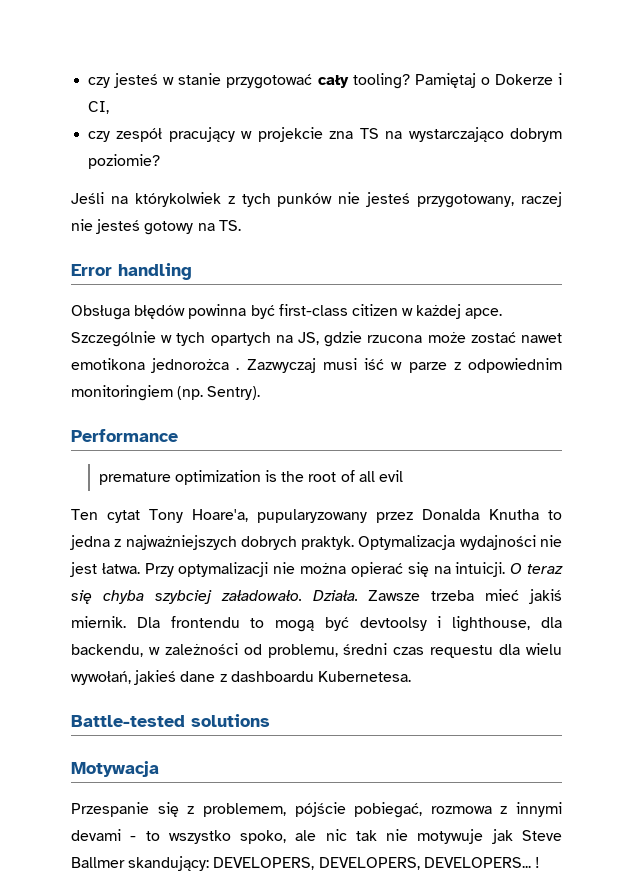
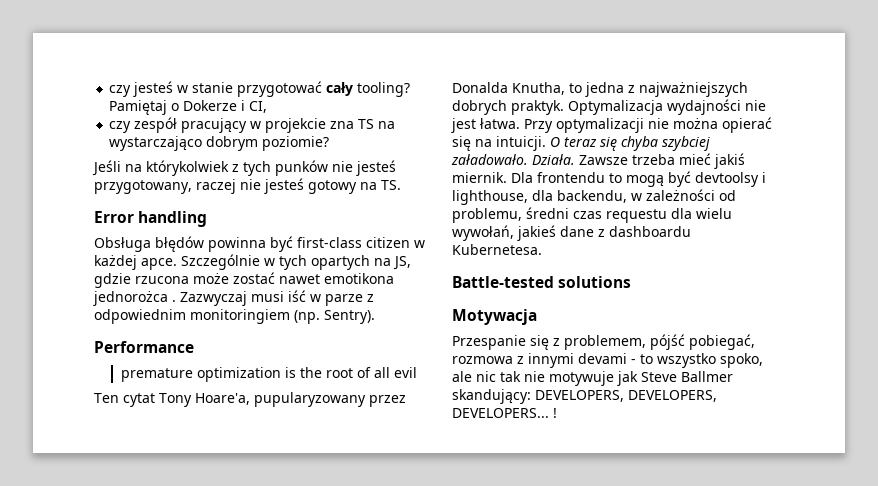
- Ten cytat Tony Hoare'a, pupularyzowany przez Donalda Knutha to jedna z najważniejszych dobrych praktyk.
+ Ten cytat Tony Hoare'a, pupularyzowany przez Donalda Knutha, to jedna z najważniejszych dobrych praktyk.
- Przespanie się z problemem, pójście pobiegać, rozmowa z innymi devami - to wszystko spoko, ale nic tak nie motywuje jak Steve Ballmer skandujący: DEVELOPERS, DEVELOPERS, DEVELOPERS...
+ Przespanie się z problemem, pójść pobiegać, rozmowa z innymi devami - to wszystko spoko, ale nic tak nie motywuje jak Steve Ballmer skandujący: DEVELOPERS, DEVELOPERS, DEVELOPERS...

